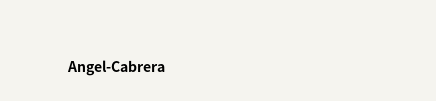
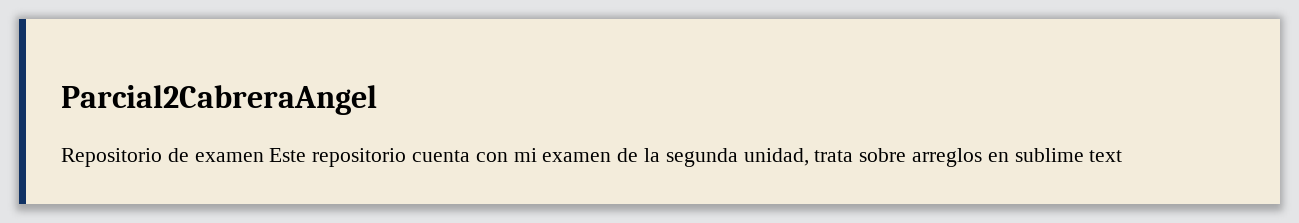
- Angel-Cabrera
+ Parcial2CabreraAngel
+ Repositorio de examen Este repositorio cuenta con mi examen de la segunda unidad, trata sobre arreglos en sublime text

